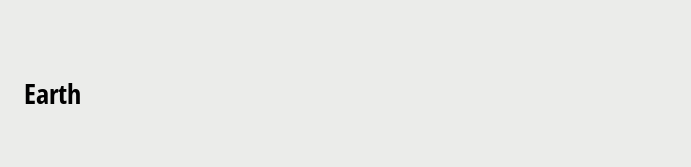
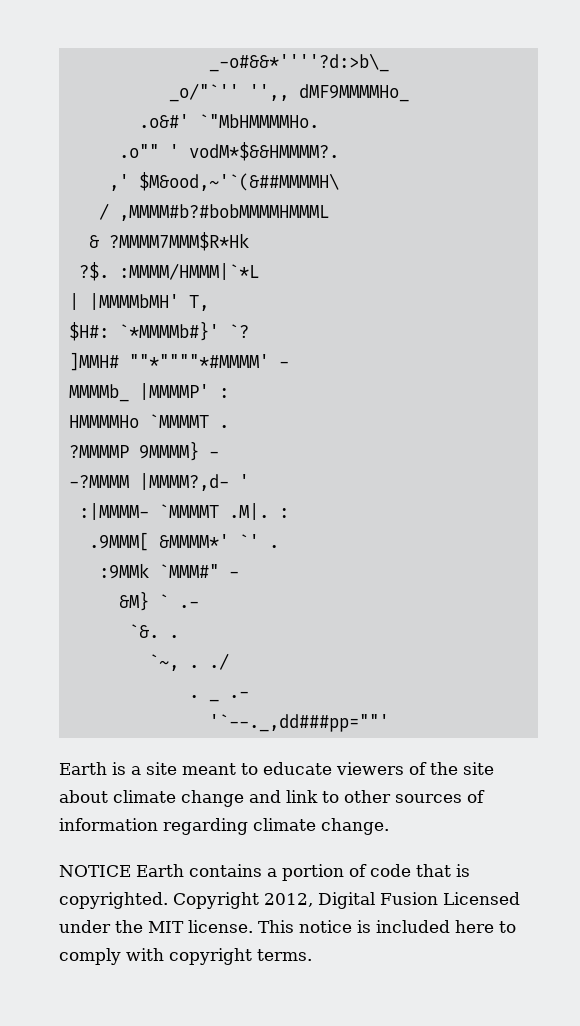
- Earth
+ _-o#&&*''''?d:>b\_
+ _o/"`'' '',, dMF9MMMMHo_
+ .o&#' `"MbHMMMMHo.
+ .o"" ' vodM*$&&HMMMM?.
+ ,' $M&ood,~'`(&##MMMMH\
+ / ,MMMM#b?#bobMMMMHMMML
+ & ?MMMM7MMM$R*Hk
+ ?$. :MMMM/HMMM|`*L
+ | |MMMMbMH' T,
+ $H#: `*MMMMb#}' `?
+ ]MMH# ""*""""*#MMMM' -
+ MMMMb_ |MMMMP' :
+ HMMMMHo `MMMMT .
+ ?MMMMP 9MMMM} -
+ -?MMMM |MMMM?,d- '
+ :|MMMM- `MMMMT .M|. :
+ .9MMM[ &MMMM*' `' .
+ :9MMk `MMM#" -
+ &M} ` .-
+ `&. .
+ `~, . ./
+ . _ .-
+ '`--._,dd###pp=""'
+ Earth is a site meant to educate viewers of the site about climate change and link to other sources of information regarding climate change.
+ NOTICE Earth contains a portion of code that is copyrighted. Copyright 2012, Digital Fusion Licensed under the MIT license. This notice is included here to comply with copyright terms.

